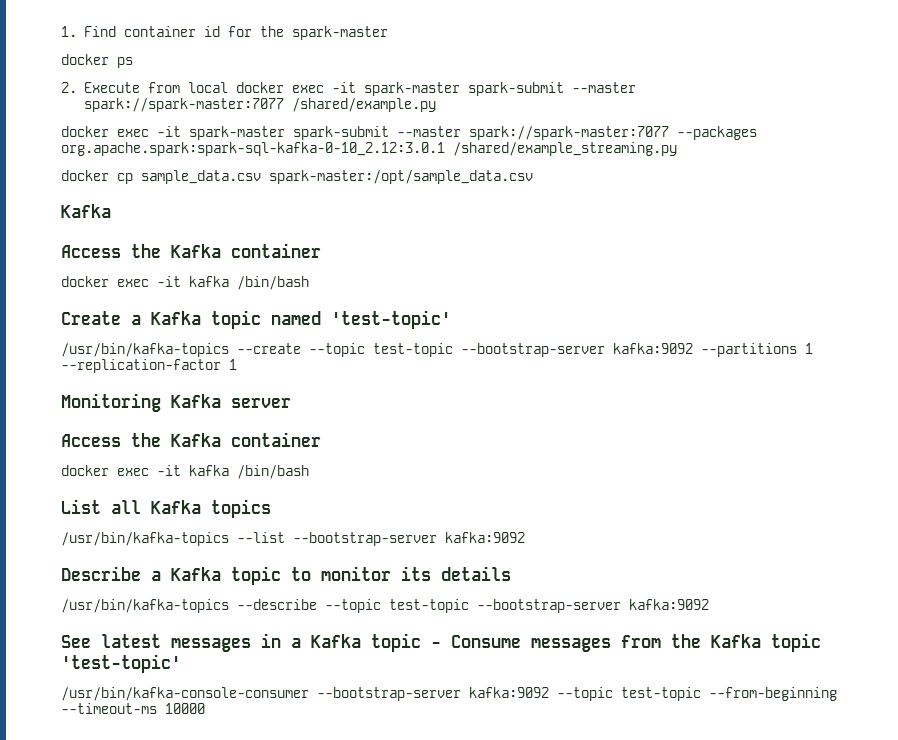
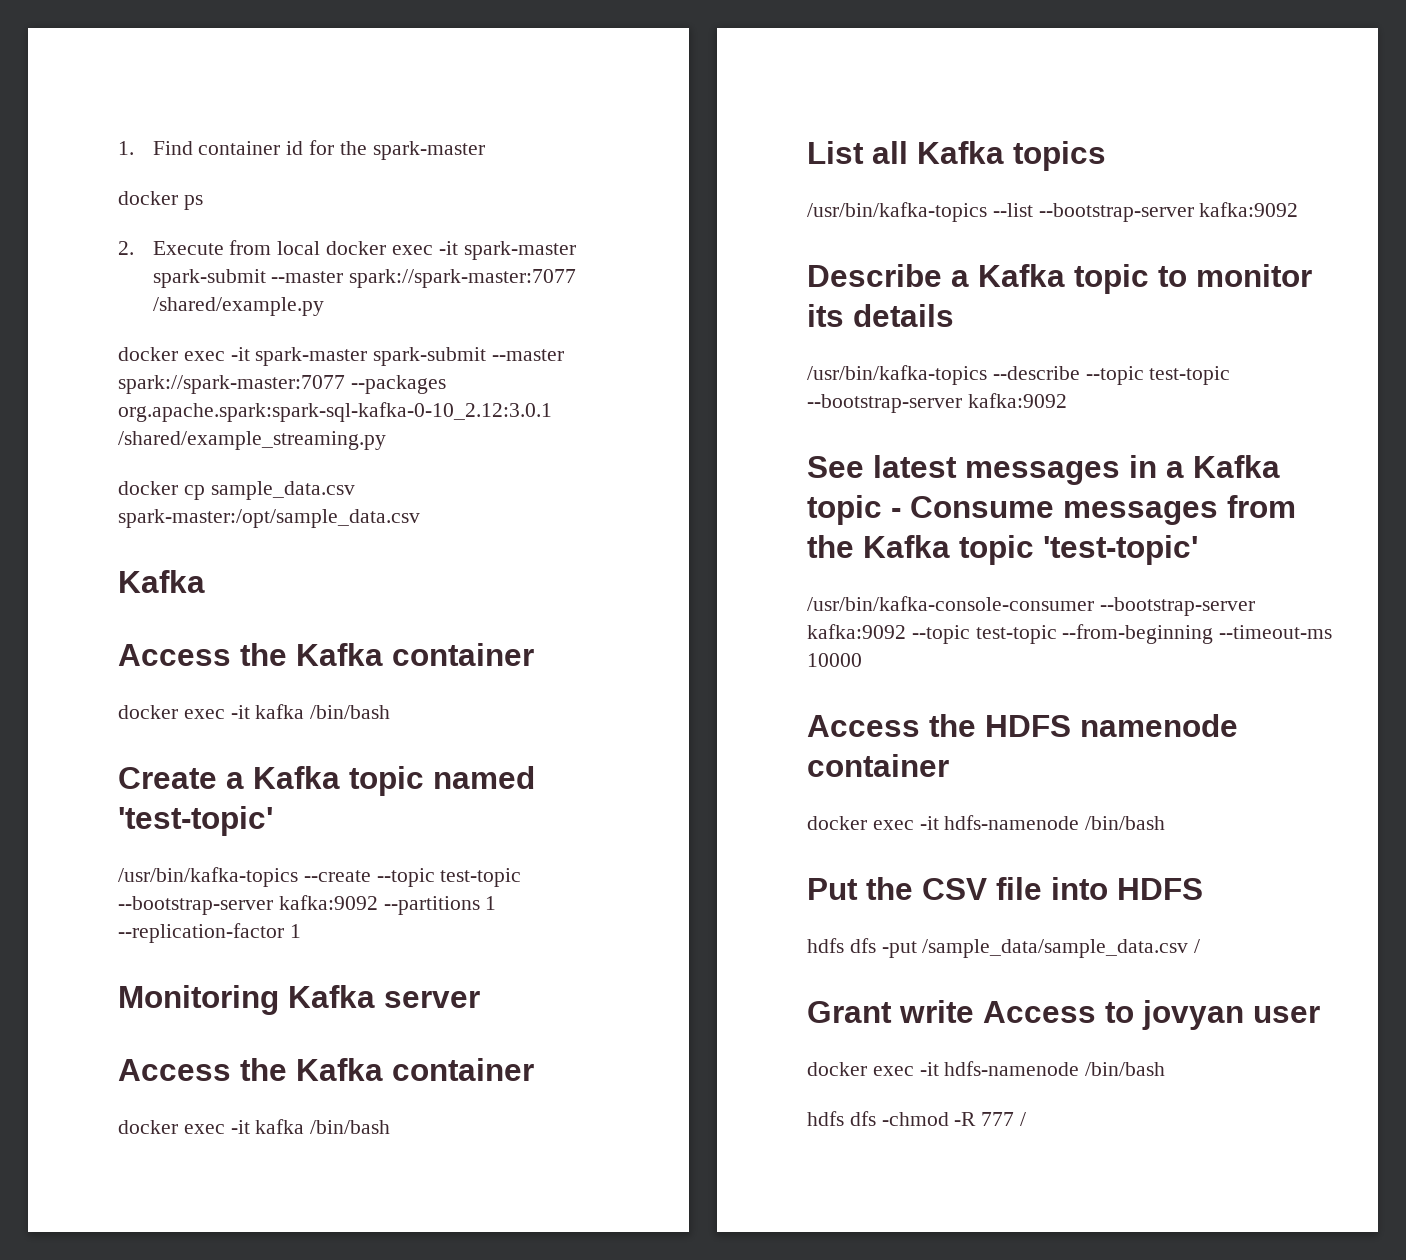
+ Access the HDFS namenode container
+ docker exec -it hdfs-namenode /bin/bash
+ Put the CSV file into HDFS
+ hdfs dfs -put /sample_data/sample_data.csv /
+ Grant write Access to jovyan user
+ docker exec -it hdfs-namenode /bin/bash
+ hdfs dfs -chmod -R 777 /

